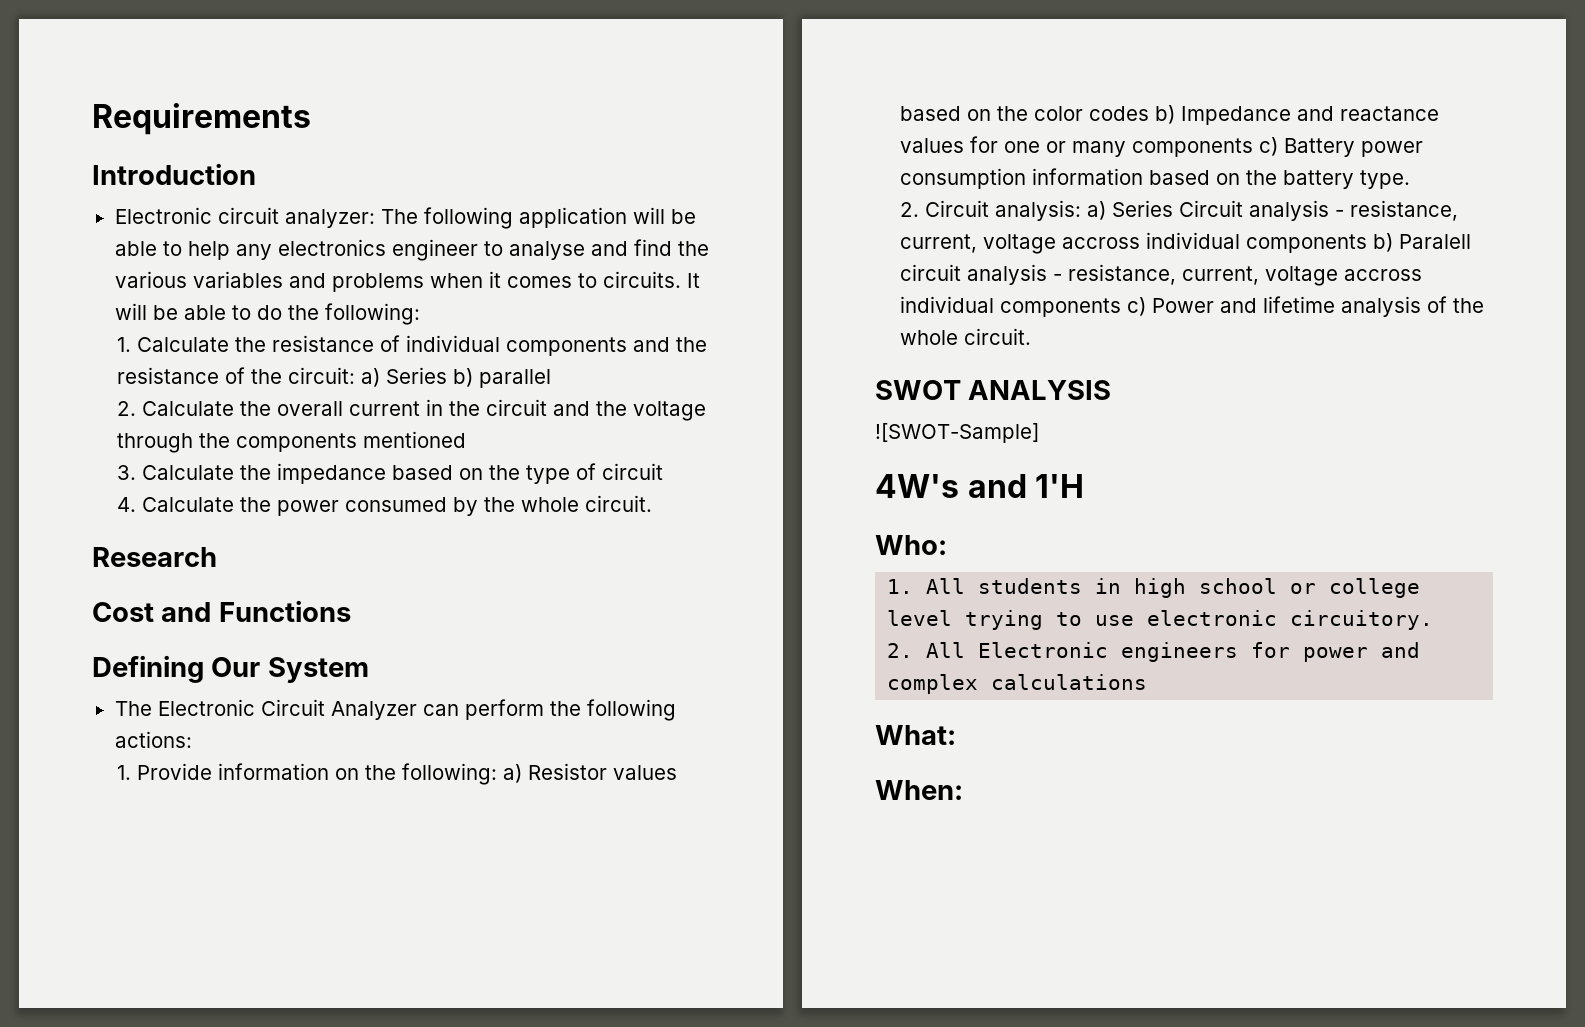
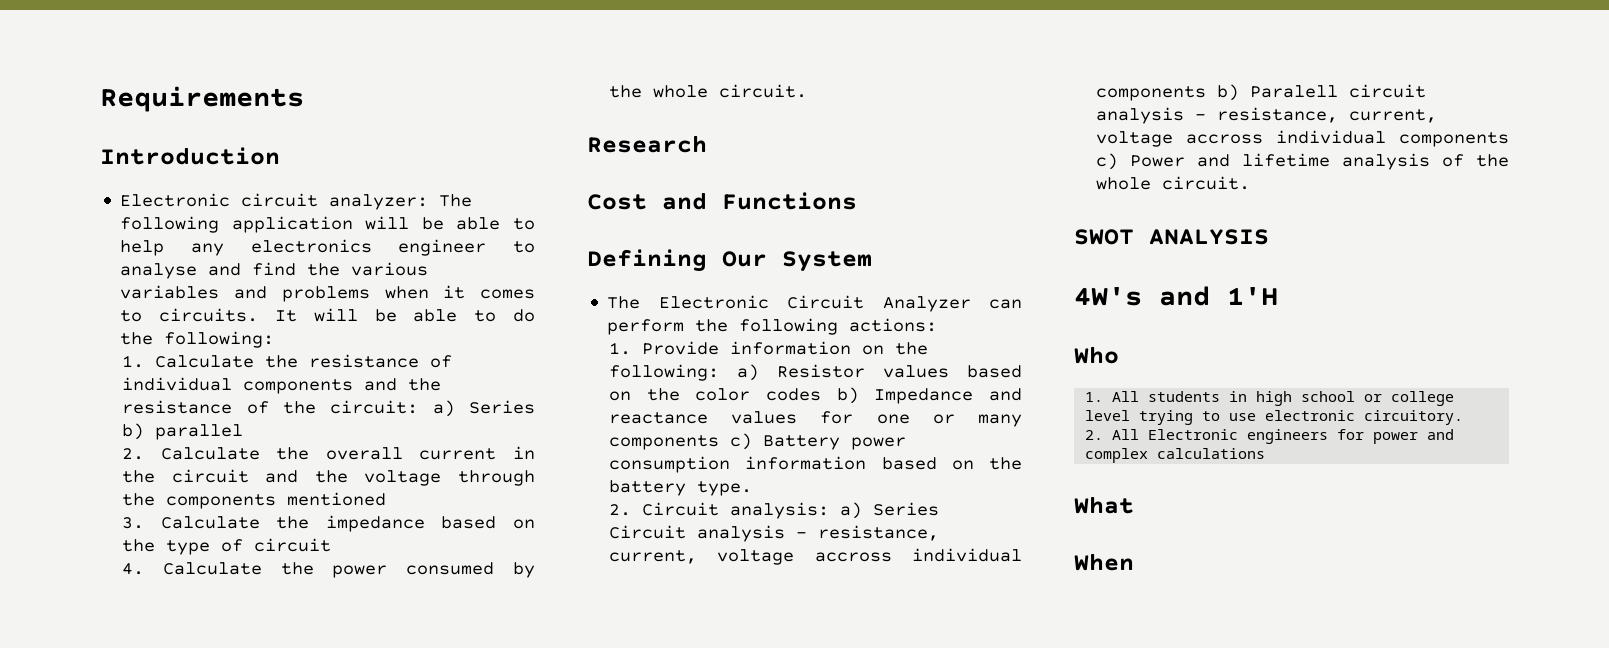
- ![SWOT-Sample]
- Who:
+ Who
- What:
- When:
+ What
+ When

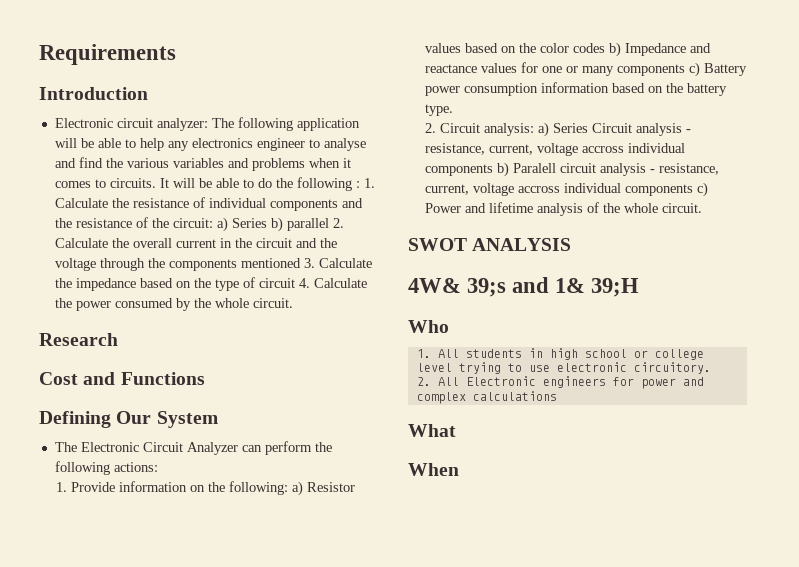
- It will be able to do the following:
- 1. Calculate the resistance of individual components and the resistance of the circuit: a) Series b) parallel
- 2. Calculate the overall current in the circuit and the voltage through the components mentioned
- 3. Calculate the impedance based on the type of circuit
- 4. Calculate the power consumed by the whole circuit.
+ It will be able to do the following : 1. Calculate the resistance of individual components and the resistance of the circuit: a) Series b) parallel 2. Calculate the overall current in the circuit and the voltage through the components mentioned 3. Calculate the impedance based on the type of circuit 4. Calculate the power consumed by the whole circuit.
- 4W's and 1'H
+ 4W& 39;s and 1& 39;H

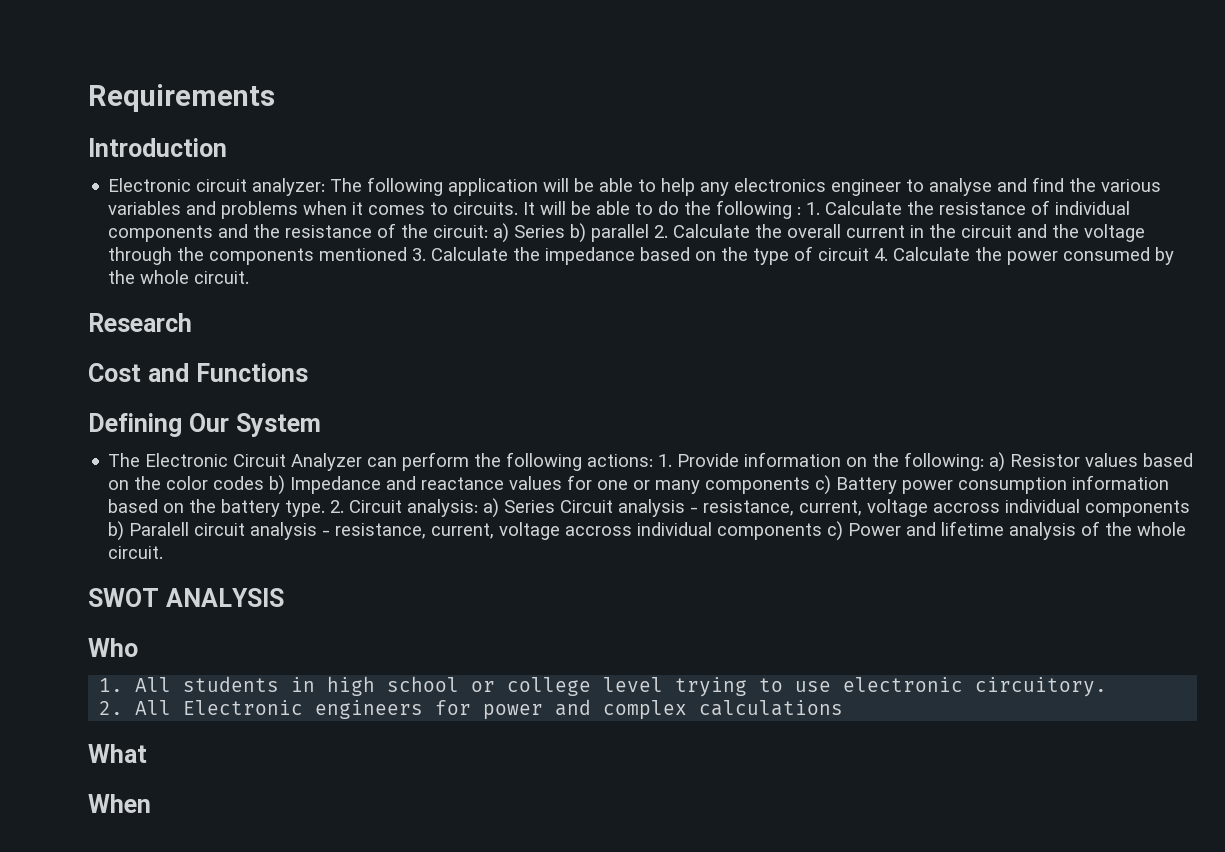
- The Electronic Circuit Analyzer can perform the following actions:
- 1. Provide information on the following:
+ The Electronic Circuit Analyzer can perform the following actions: 1. Provide information on the following:
- a) Resistor values based on the color codes b) Impedance and reactance values for one or many components c) Battery power consumption information based on the battery type.
- 2. Circuit analysis:
+ a) Resistor values based on the color codes b) Impedance and reactance values for one or many components c) Battery power consumption information based on the battery type. 2. Circuit analysis:
- 4W& 39;s and 1& 39;H

